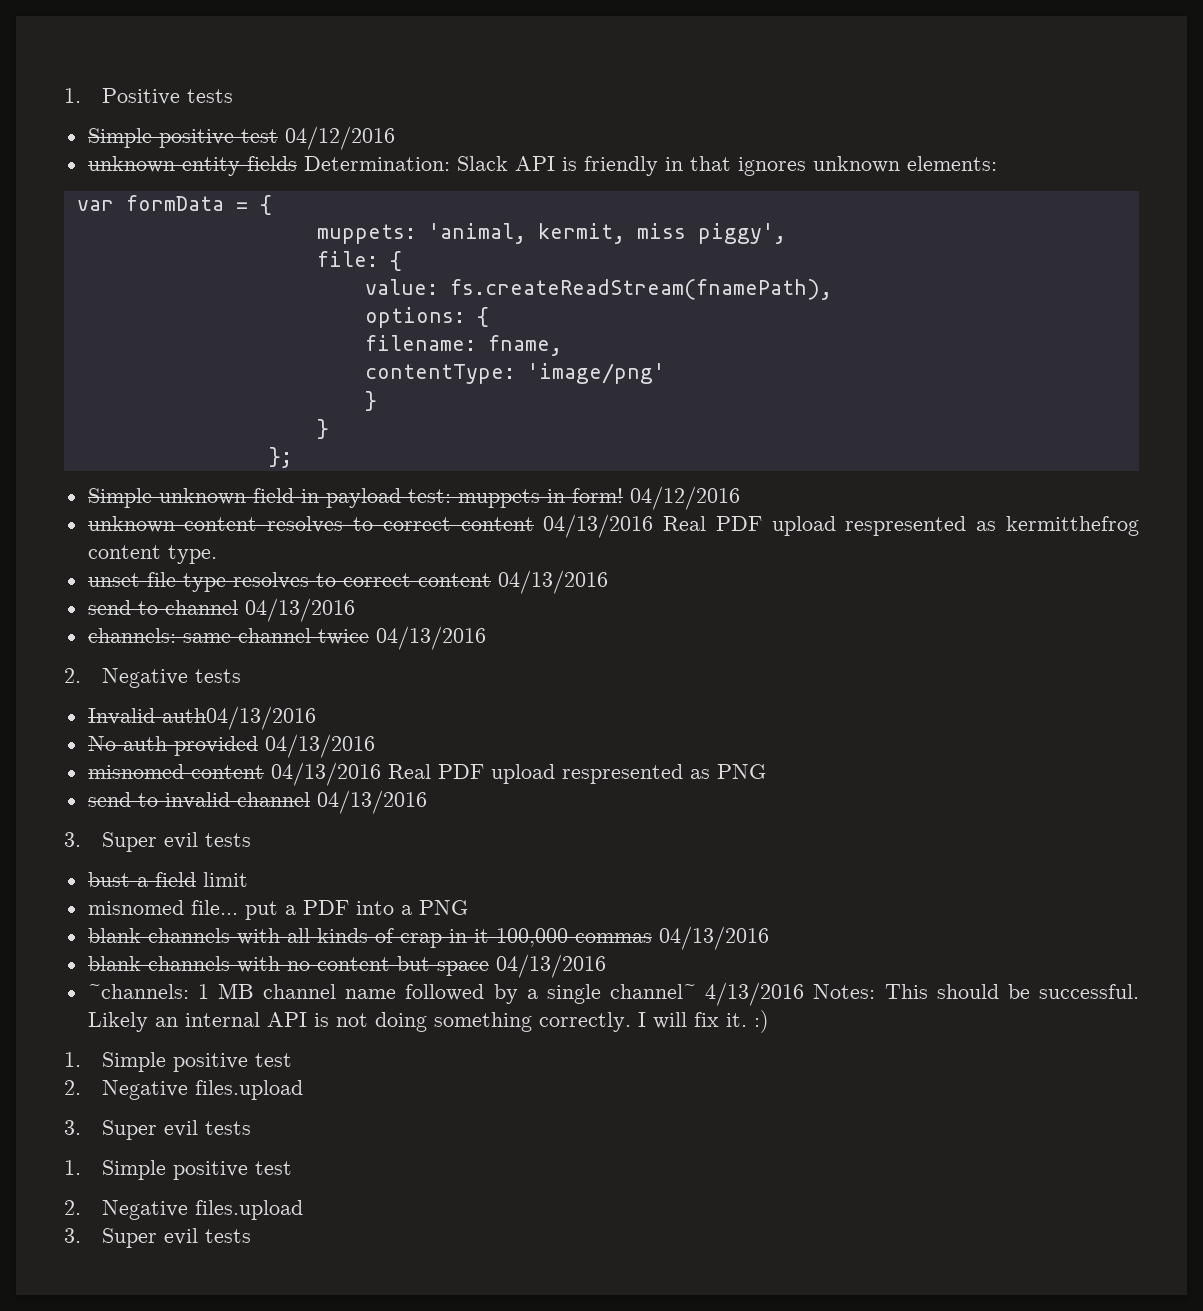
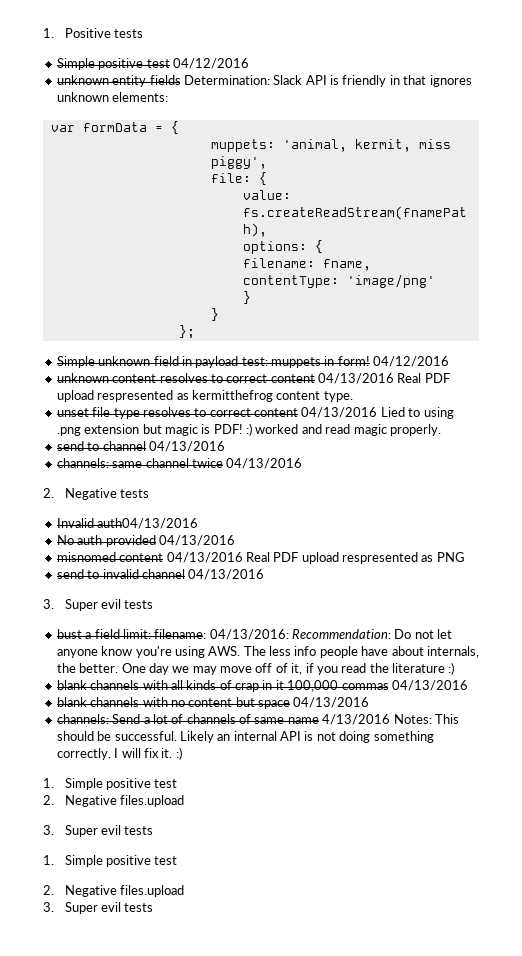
- unset file type resolves to correct content 04/13/2016
+ unset file type resolves to correct content 04/13/2016 Lied to using .png extension but magic is PDF! :) worked and read magic properly.
- bust a field limit
- misnomed file... put a PDF into a PNG
+ bust a field limit: filename: 04/13/2016: Recommendation: Do not let anyone know you're using AWS. The less info people have about internals, the better. One day we may move off of it, if you read the literature :)
- ~channels: 1 MB channel name followed by a single channel~ 4/13/2016 Notes: This should be successful.
+ channels: Send a lot of channels of same name 4/13/2016 Notes: This should be successful.

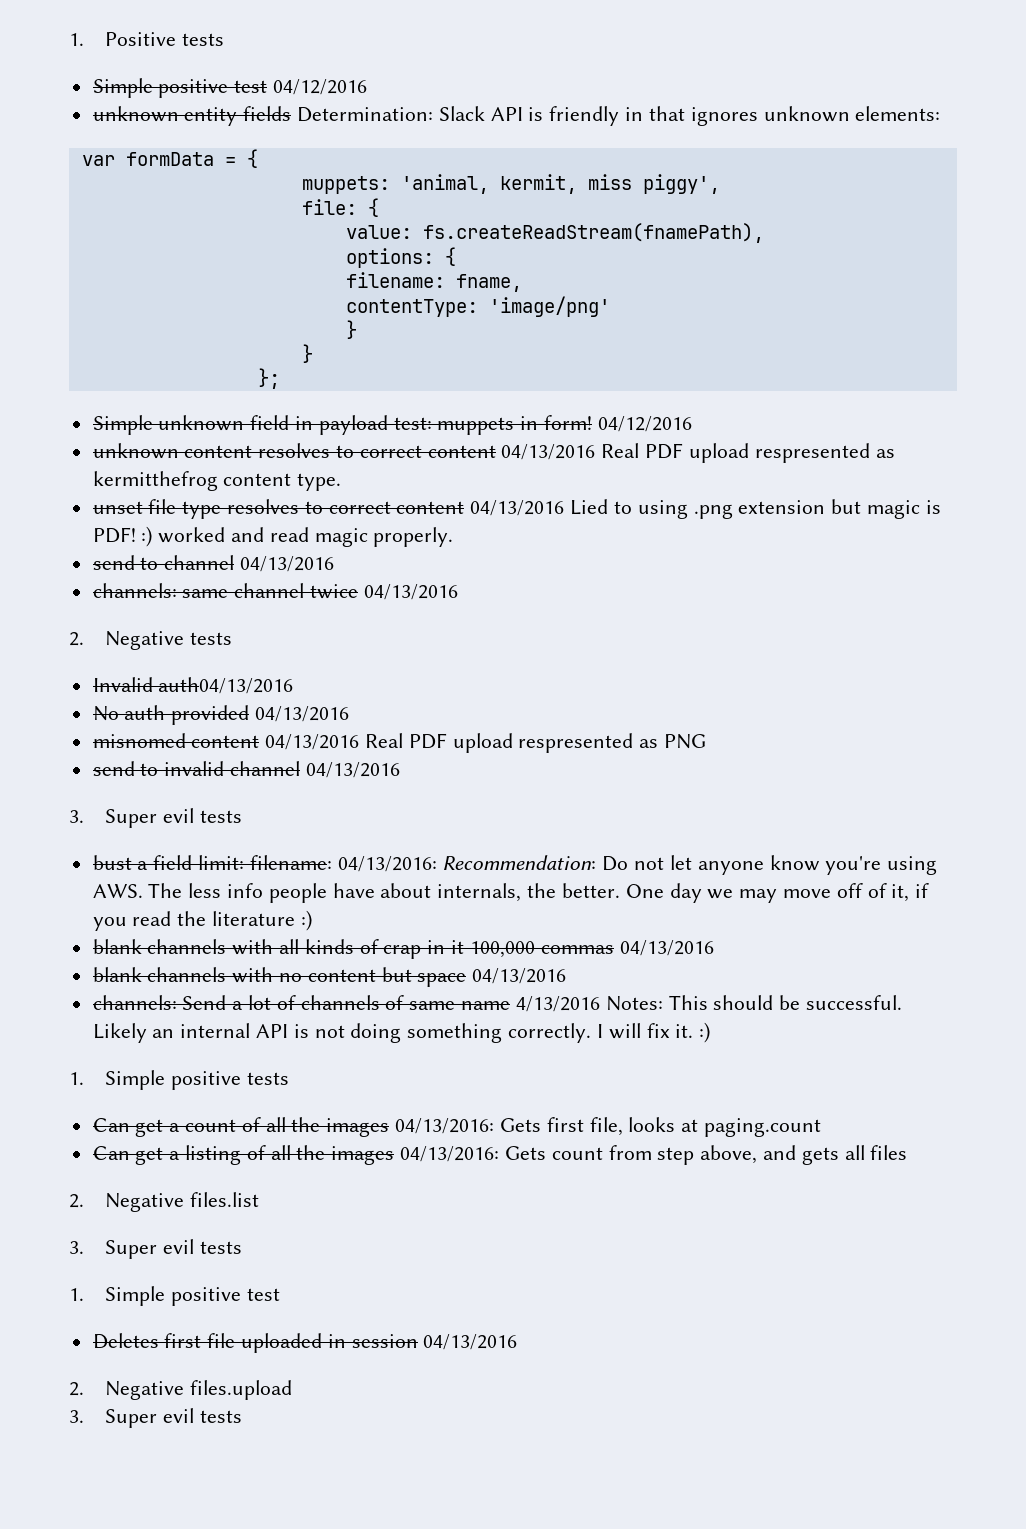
  I will fix it. :)
- 1. Simple positive test
- 2. Negative files.upload
+ 1. Simple positive tests
+ Can get a count of all the images 04/13/2016: Gets first file, looks at paging.count
+ Can get a listing of all the images 04/13/2016: Gets count from step above, and gets all files
+ 2. Negative files.list
+ Deletes first file uploaded in session 04/13/2016

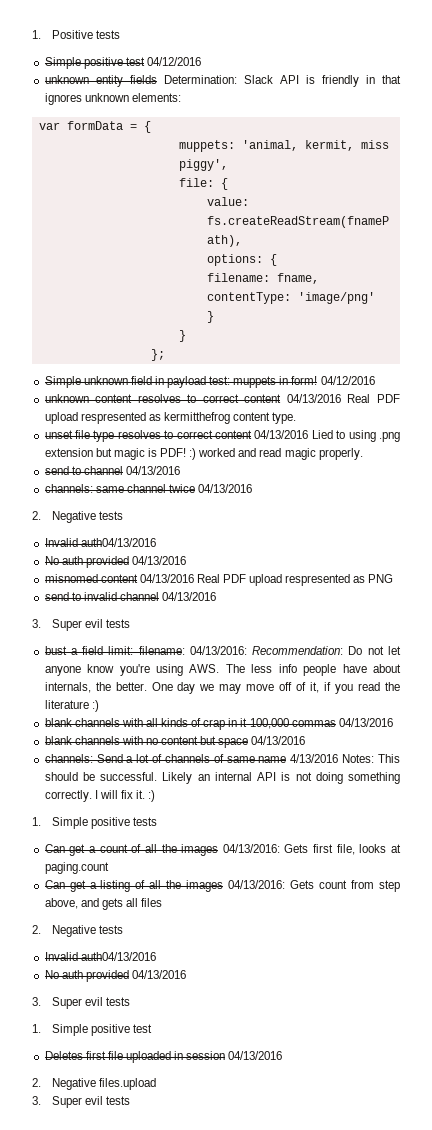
  Can get a listing of all the images 04/13/2016: Gets count from step above, and gets all files
- 2. Negative files.list
+ 2. Negative tests
+ Invalid auth04/13/2016
+ No auth provided 04/13/2016

